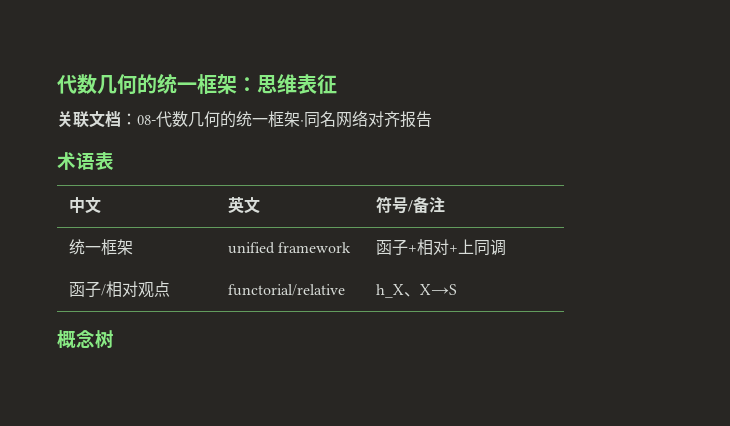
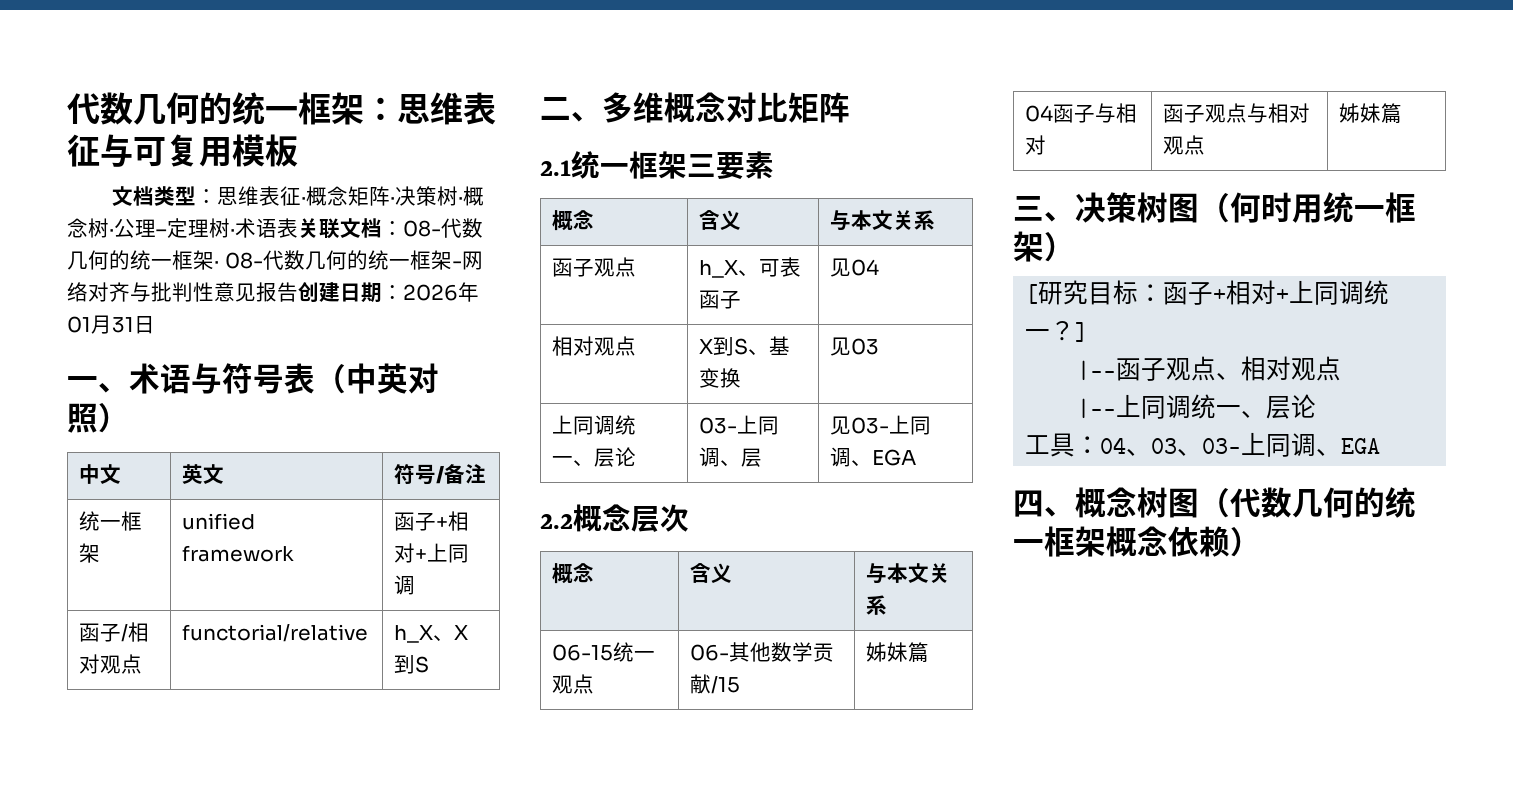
- 代数几何的统一框架：思维表征
- 关联文档：08-代数几何的统一框架·同名网络对齐报告
- 术语表
+ 代数几何的统一框架：思维表征与可复用模板
+ 文档类型：思维表征·概念矩阵·决策树·概念树·公理–定理树·术语表关联文档：08-代数几何的统一框架· 08-代数几何的统一框架-网络对齐与批判性意见报告创建日期：2026年01月31日
+ 一、术语与符号表（中英对照）
- 函子/相对观点 | functorial/relative | h_X、X→S
- 概念树
+ 函子/相对观点 | functorial/relative | h_X、X到S
+ 二、多维概念对比矩阵
+ 2.1统一框架三要素
+ 概念 | 含义 | 与本文关系
+ 函子观点 | h_X、可表函子 | 见04
+ 相对观点 | X到S、基变换 | 见03
+ 上同调统一、层论 | 03-上同调、层 | 见03-上同调、EGA
+ 2.2概念层次
+ 概念 | 含义 | 与本文关系
+ 06-15统一观点 | 06-其他数学贡献/15 | 姊妹篇
+ 04函子与相对 | 函子观点与相对观点 | 姊妹篇
+ 三、决策树图（何时用统一框架）
+ [研究目标：函子+相对+上同调统一？]
+ |--函子观点、相对观点
+ |--上同调统一、层论
+ 工具：04、03、03-上同调、EGA
+ 四、概念树图（代数几何的统一框架概念依赖）

